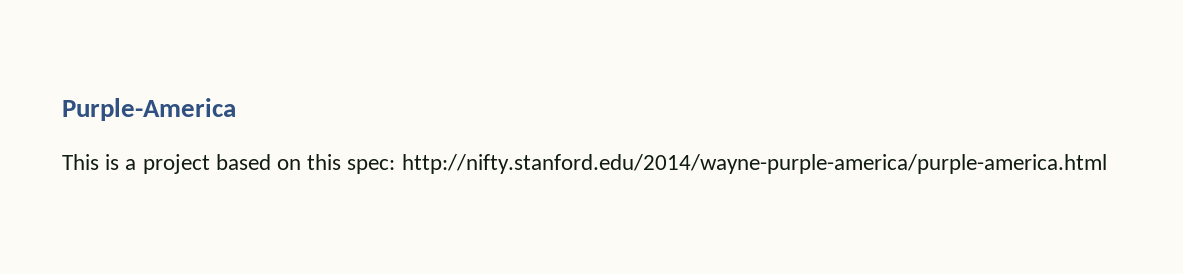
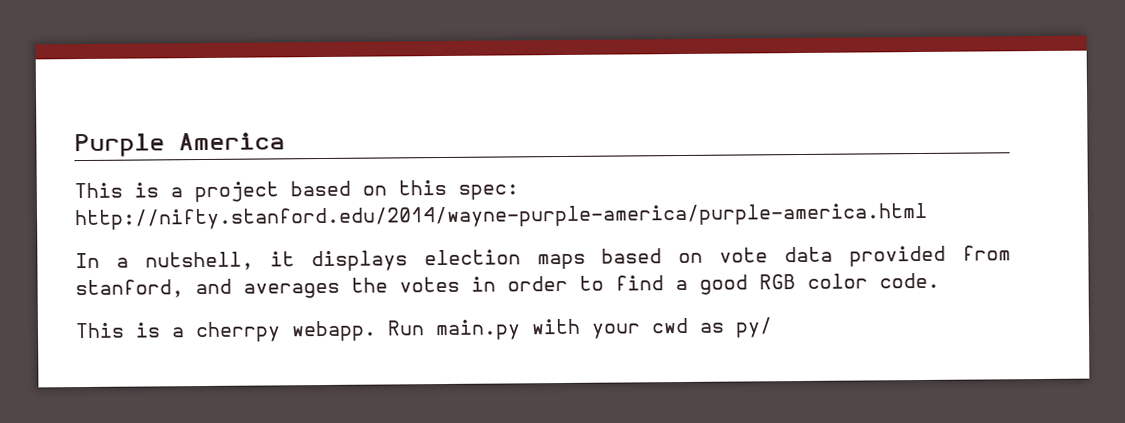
- Purple-America
+ Purple America
+ In a nutshell, it displays election maps based on vote data provided from stanford, and averages the votes in order to find a good RGB color code.
+ This is a cherrpy webapp. Run main.py with your cwd as py/

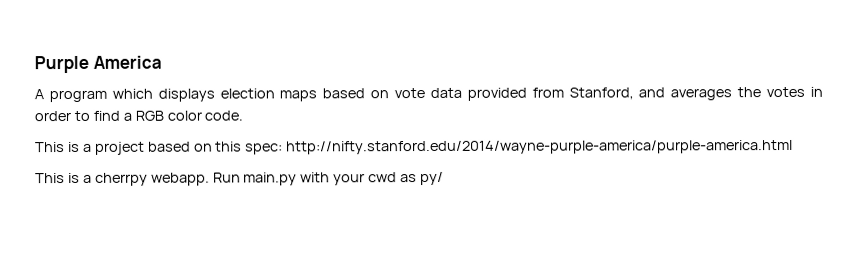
+ A program which displays election maps based on vote data provided from Stanford, and averages the votes in order to find a RGB color code.
- In a nutshell, it displays election maps based on vote data provided from stanford, and averages the votes in order to find a good RGB color code.

